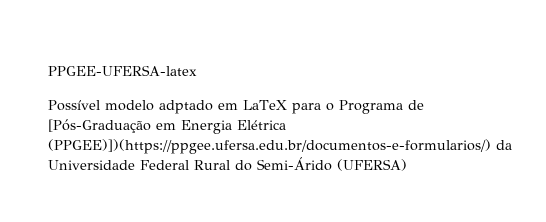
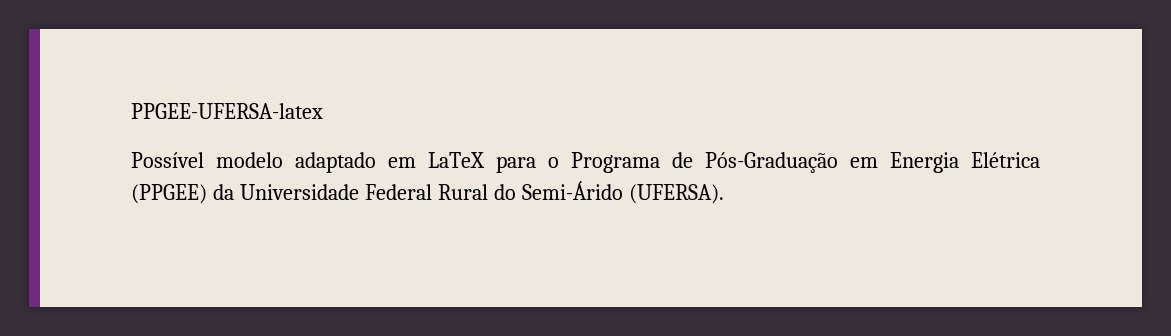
- Possível modelo adptado em LaTeX para o Programa de [Pós-Graduação em Energia Elétrica (PPGEE)])(https://ppgee.ufersa.edu.br/documentos-e-formularios/) da Universidade Federal Rural do Semi-Árido (UFERSA)
+ Possível modelo adaptado em LaTeX para o Programa de Pós-Graduação em Energia Elétrica (PPGEE) da Universidade Federal Rural do Semi-Árido (UFERSA).

